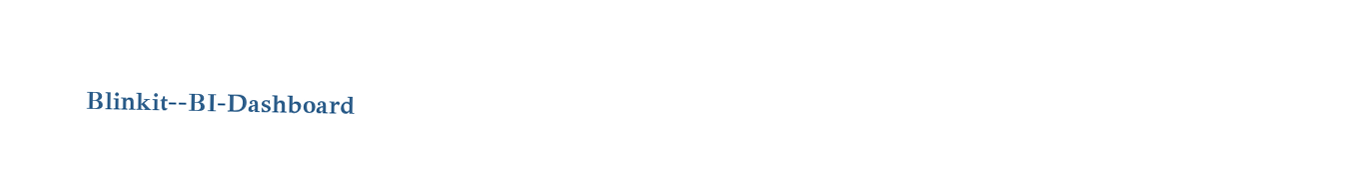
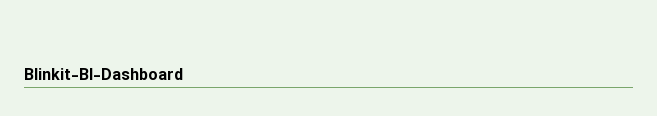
- Blinkit--BI-Dashboard
+ Blinkit-BI-Dashboard

